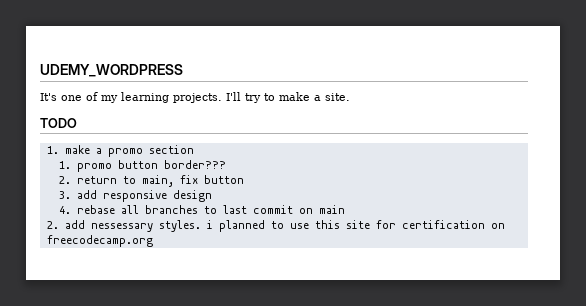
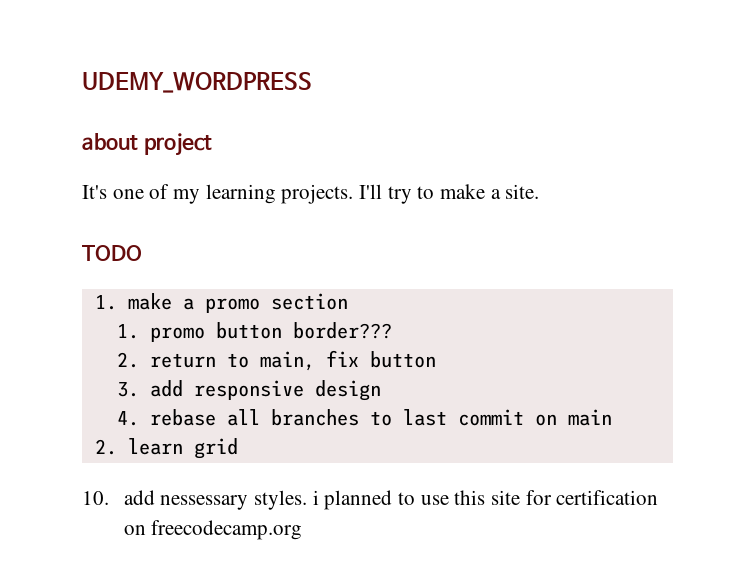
+ about project
- 2. add nessessary styles. i planned to use this site for certification on freecodecamp.org
+ 2. learn grid
+ 10. add nessessary styles. i planned to use this site for certification on freecodecamp.org

